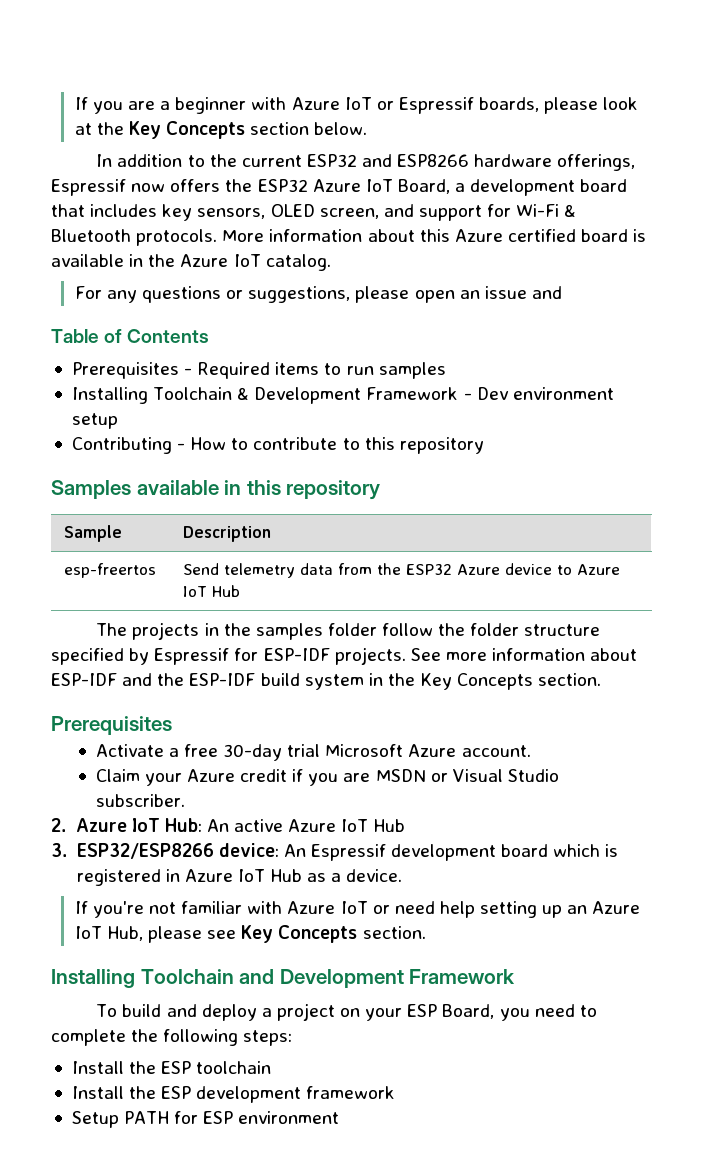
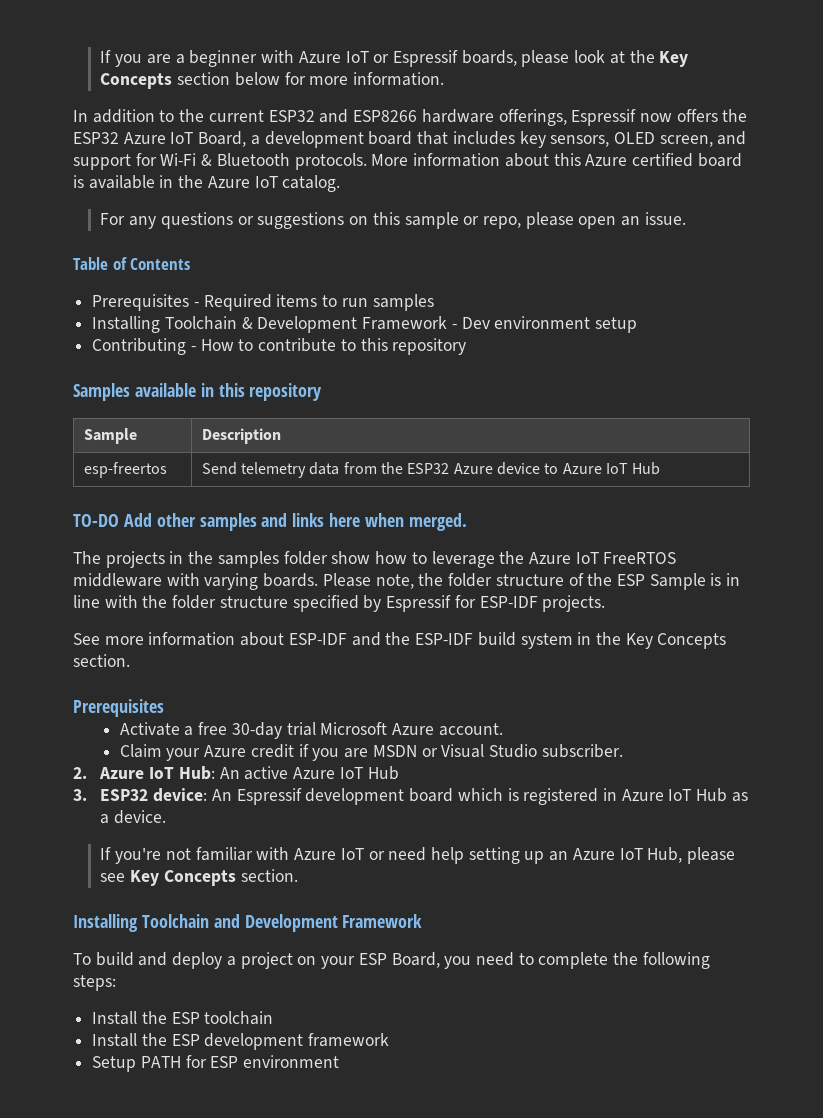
- If you are a beginner with Azure IoT or Espressif boards, please look at the Key Concepts section below.
+ If you are a beginner with Azure IoT or Espressif boards, please look at the Key Concepts section below for more information.
- For any questions or suggestions, please open an issue and
+ For any questions or suggestions on this sample or repo, please open an issue.
+ TO-DO Add other samples and links here when merged.
- The projects in the samples folder follow the folder structure specified by Espressif for ESP-IDF projects. See more information about ESP-IDF and the ESP-IDF build system in the Key Concepts section.
+ The projects in the samples folder show how to leverage the Azure IoT FreeRTOS middleware with varying boards. Please note, the folder structure of the ESP Sample is in line with the folder structure specified by Espressif for ESP-IDF projects.
+ See more information about ESP-IDF and the ESP-IDF build system in the Key Concepts section.
- 3. ESP32/ESP8266 device: An Espressif development board which is registered in Azure IoT Hub as a device.
+ 3. ESP32 device: An Espressif development board which is registered in Azure IoT Hub as a device.

